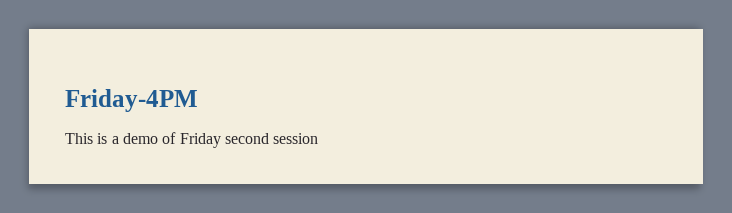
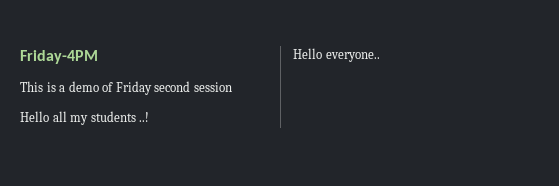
+ Hello all my students ..!
+ Hello everyone..

